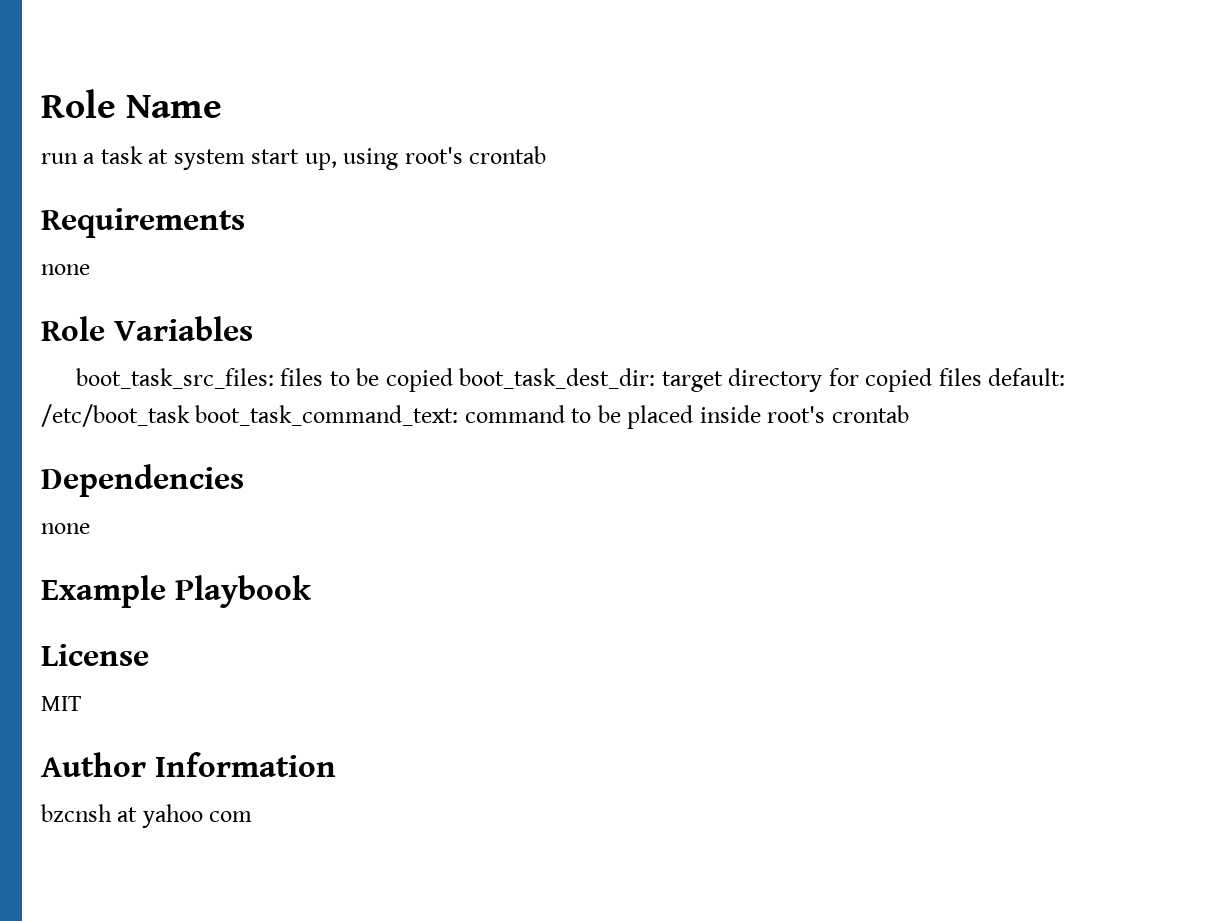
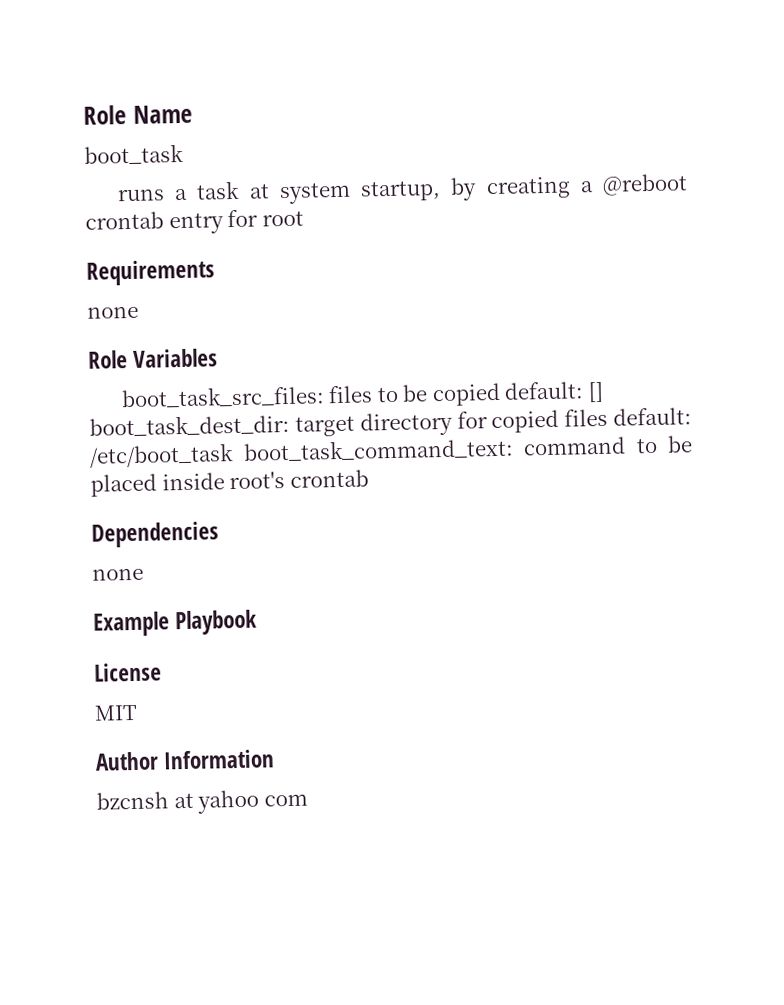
- run a task at system start up, using root's crontab
+ boot_task
+ runs a task at system startup, by creating a @reboot crontab entry for root
- boot_task_src_files: files to be copied boot_task_dest_dir: target directory for copied files default: /etc/boot_task boot_task_command_text: command to be placed inside root's crontab
+ boot_task_src_files: files to be copied default: [] boot_task_dest_dir: target directory for copied files default: /etc/boot_task boot_task_command_text: command to be placed inside root's crontab

